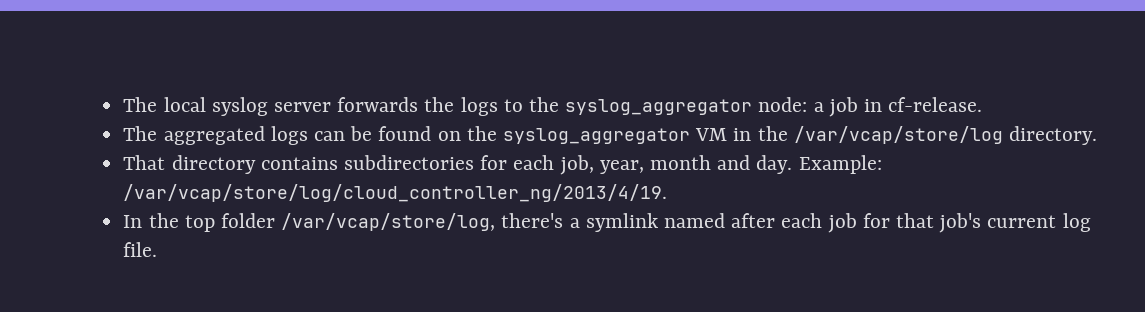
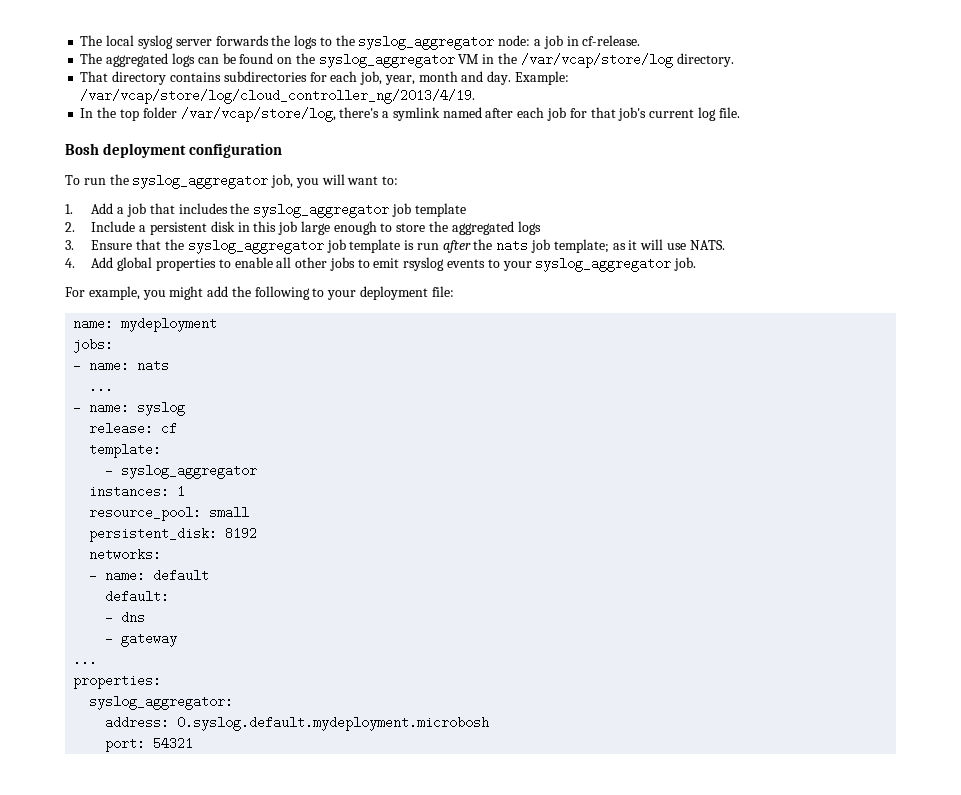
+ Bosh deployment configuration
+ To run the syslog_aggregator job, you will want to:
+ 1. Add a job that includes the syslog_aggregator job template
+ 2. Include a persistent disk in this job large enough to store the aggregated logs
+ 3. Ensure that the syslog_aggregator job template is run after the nats job template; as it will use NATS.
+ 4. Add global properties to enable all other jobs to emit rsyslog events to your syslog_aggregator job.
+ For example, you might add the following to your deployment file:
+ name: mydeployment
+ jobs:
+ - name: nats
+ ...
+ - name: syslog
+ release: cf
+ template:
+ - syslog_aggregator
+ instances: 1
+ resource_pool: small
+ persistent_disk: 8192
+ networks:
+ - name: default
+ default:
+ - dns
+ - gateway
+ ...
+ properties:
+ syslog_aggregator:
+ address: 0.syslog.default.mydeployment.microbosh
+ port: 54321

